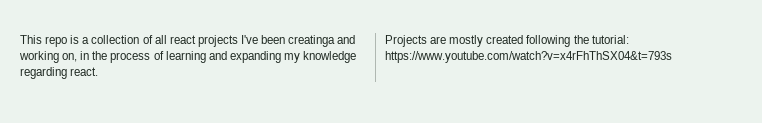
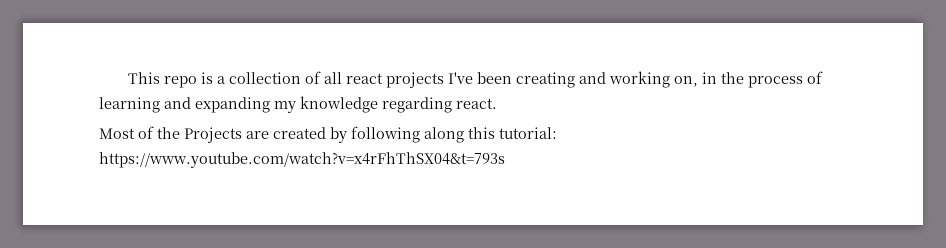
- This repo is a collection of all react projects I've been creatinga and working on, in the process of learning and expanding my knowledge regarding react.
+ This repo is a collection of all react projects I've been creating and working on, in the process of learning and expanding my knowledge regarding react.
- Projects are mostly created following the tutorial: https://www.youtube.com/watch?v=x4rFhThSX04&t=793s
+ Most of the Projects are created by following along this tutorial: https://www.youtube.com/watch?v=x4rFhThSX04&t=793s

